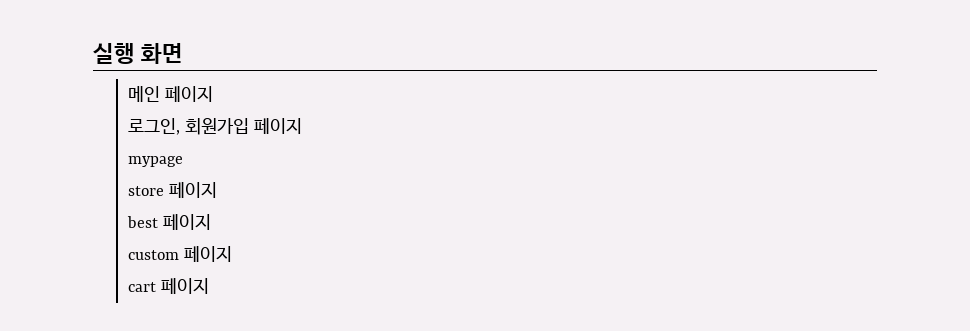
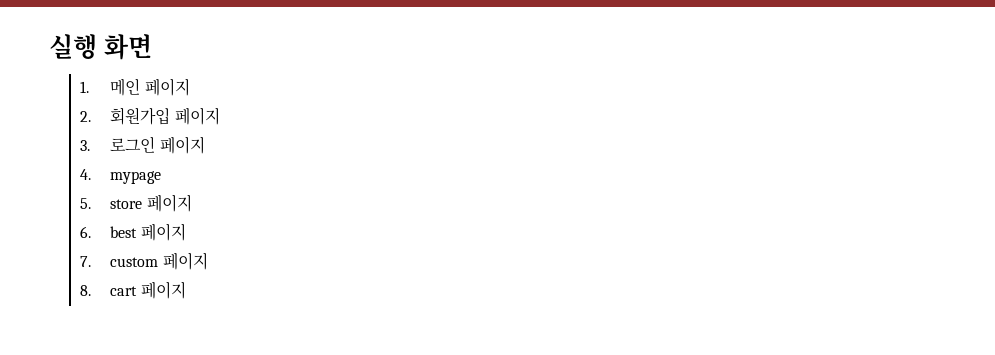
- 메인 페이지
+ 1. 메인 페이지
- 로그인, 회원가입 페이지
+ 2. 회원가입 페이지
- mypage
+ 3. 로그인 페이지
+ 4. mypage
- store 페이지
+ 5. store 페이지
- best 페이지
+ 6. best 페이지
- custom 페이지
+ 7. custom 페이지
- cart 페이지
+ 8. cart 페이지

